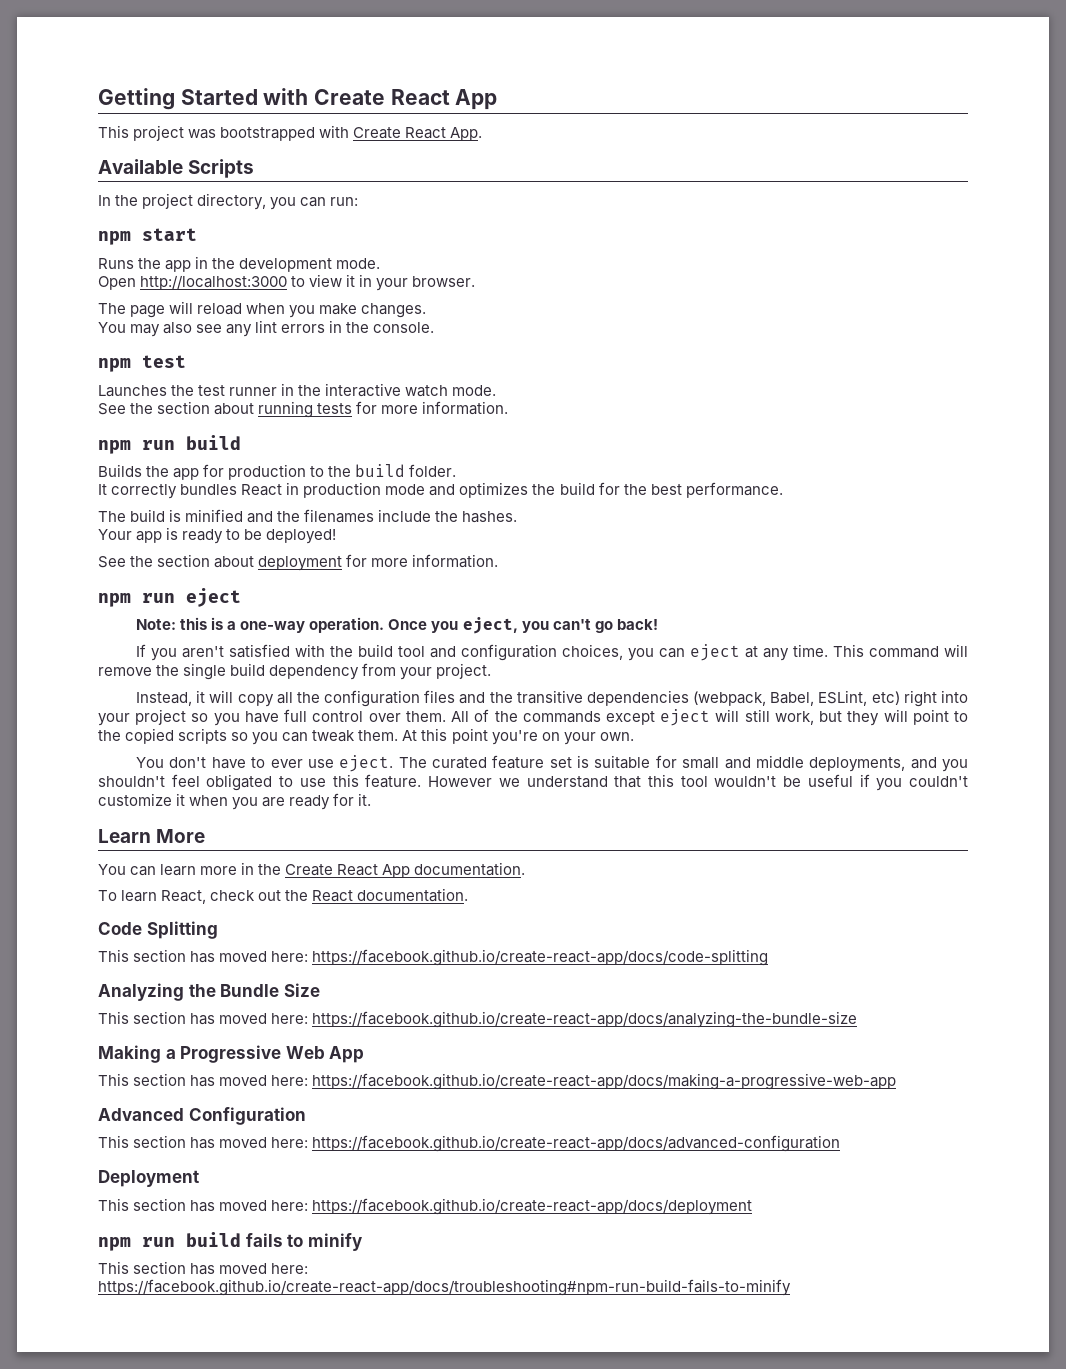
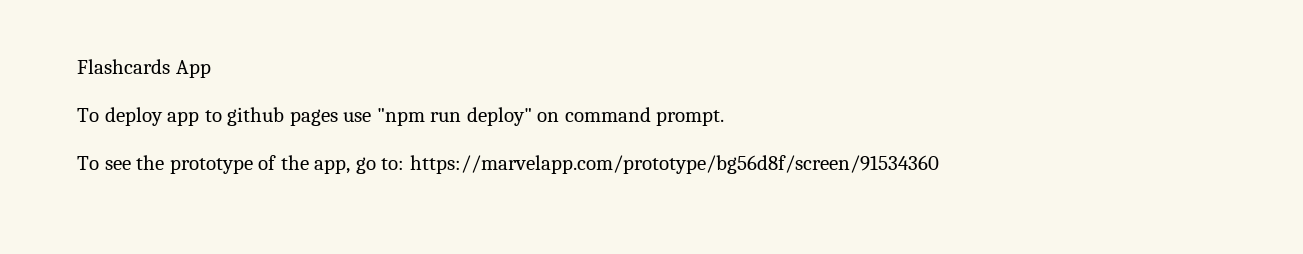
- Getting Started with Create React App
- This project was bootstrapped with Create React App.
- Available Scripts
- In the project directory, you can run:
- npm start
- Runs the app in the development mode.
- Open http://localhost:3000 to view it in your browser.
- The page will reload when you make changes.
- You may also see any lint errors in the console.
- npm test
- Launches the test runner in the interactive watch mode.
- See the section about running tests for more information.
- npm run build
- Builds the app for production to the build folder.
- It correctly bundles React in production mode and optimizes the build for the best performance.
- The build is minified and the filenames include the hashes.
- Your app is ready to be deployed!
- See the section about deployment for more information.
- npm run eject
- Note: this is a one-way operation. Once you eject, you can't go back!
- If you aren't satisfied with the build tool and configuration choices, you can eject at any time. This command will remove the single build dependency from your project.
- Instead, it will copy all the configuration files and the transitive dependencies (webpack, Babel, ESLint, etc) right into your project so you have full control over them. All of the commands except eject will still work, but they will point to the copied scripts so you can tweak them. At this point you're on your own.
- You don't have to ever use eject. The curated feature set is suitable for small and middle deployments, and you shouldn't feel obligated to use this feature. However we understand that this tool wouldn't be useful if you couldn't customize it when you are ready for it.
- Learn More
- You can learn more in the Create React App documentation.
- To learn React, check out the React documentation.
- Code Splitting
- This section has moved here: https://facebook.github.io/create-react-app/docs/code-splitting
- Analyzing the Bundle Size
- This section has moved here: https://facebook.github.io/create-react-app/docs/analyzing-the-bundle-size
- Making a Progressive Web App
- This section has moved here: https://facebook.github.io/create-react-app/docs/making-a-progressive-web-app
- Advanced Configuration
- This section has moved here: https://facebook.github.io/create-react-app/docs/advanced-configuration
- Deployment
- This section has moved here: https://facebook.github.io/create-react-app/docs/deployment
- npm run build fails to minify
- This section has moved here: https://facebook.github.io/create-react-app/docs/troubleshooting#npm-run-build-fails-to-minify
+ Flashcards App
+ To deploy app to github pages use "npm run deploy" on command prompt.
+ To see the prototype of the app, go to: https://marvelapp.com/prototype/bg56d8f/screen/91534360

